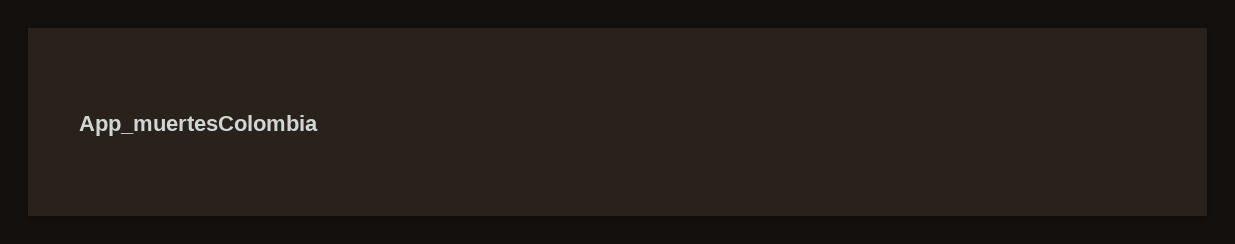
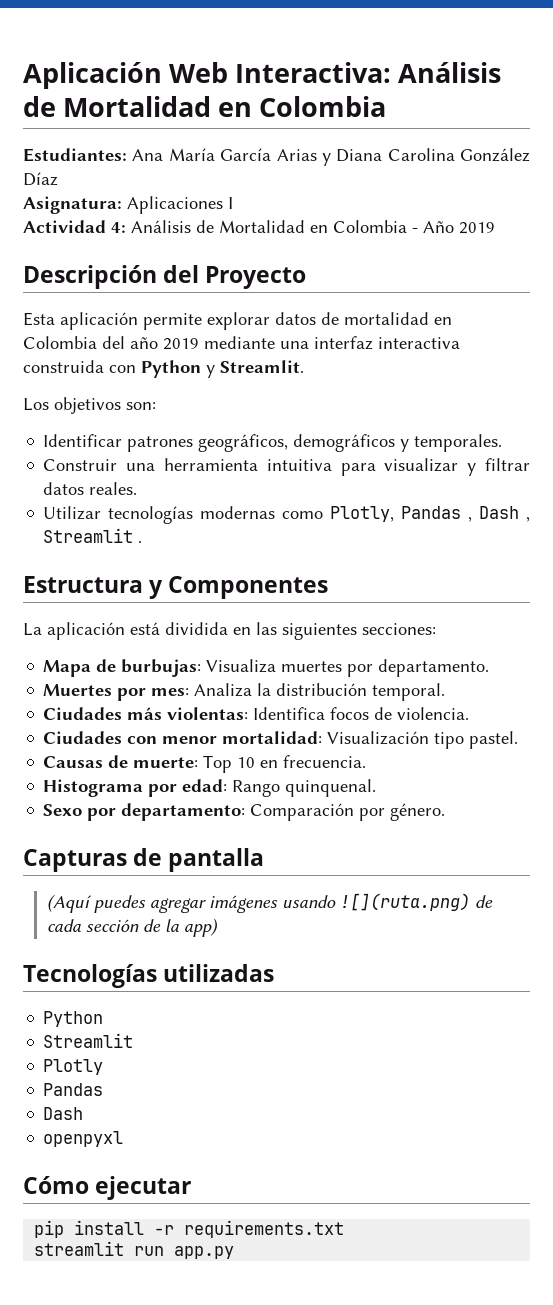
- App_muertesColombia
+ Aplicación Web Interactiva: Análisis de Mortalidad en Colombia
+ Estudiantes: Ana María García Arias y Diana Carolina González Díaz
+ Asignatura: Aplicaciones I
+ Actividad 4: Análisis de Mortalidad en Colombia - Año 2019
+ Descripción del Proyecto
+ Esta aplicación permite explorar datos de mortalidad en Colombia del año 2019 mediante una interfaz interactiva construida con Python y Streamlit.
+ Los objetivos son:
+ Identificar patrones geográficos, demográficos y temporales.
+ Construir una herramienta intuitiva para visualizar y filtrar datos reales.
+ Utilizar tecnologías modernas como Plotly, Pandas , Dash , Streamlit .
+ Estructura y Componentes
+ La aplicación está dividida en las siguientes secciones:
+ Mapa de burbujas: Visualiza muertes por departamento.
+ Muertes por mes: Analiza la distribución temporal.
+ Ciudades más violentas: Identifica focos de violencia.
+ Ciudades con menor mortalidad: Visualización tipo pastel.
+ Causas de muerte: Top 10 en frecuencia.
+ Histograma por edad: Rango quinquenal.
+ Sexo por departamento: Comparación por género.
+ Capturas de pantalla
+ (Aquí puedes agregar imágenes usando ![](ruta.png) de cada sección de la app)
+ Tecnologías utilizadas
+ Python
+ Streamlit
+ Plotly
+ Pandas
+ Dash
+ openpyxl
+ Cómo ejecutar
+ pip install -r requirements.txt
+ streamlit run app.py

